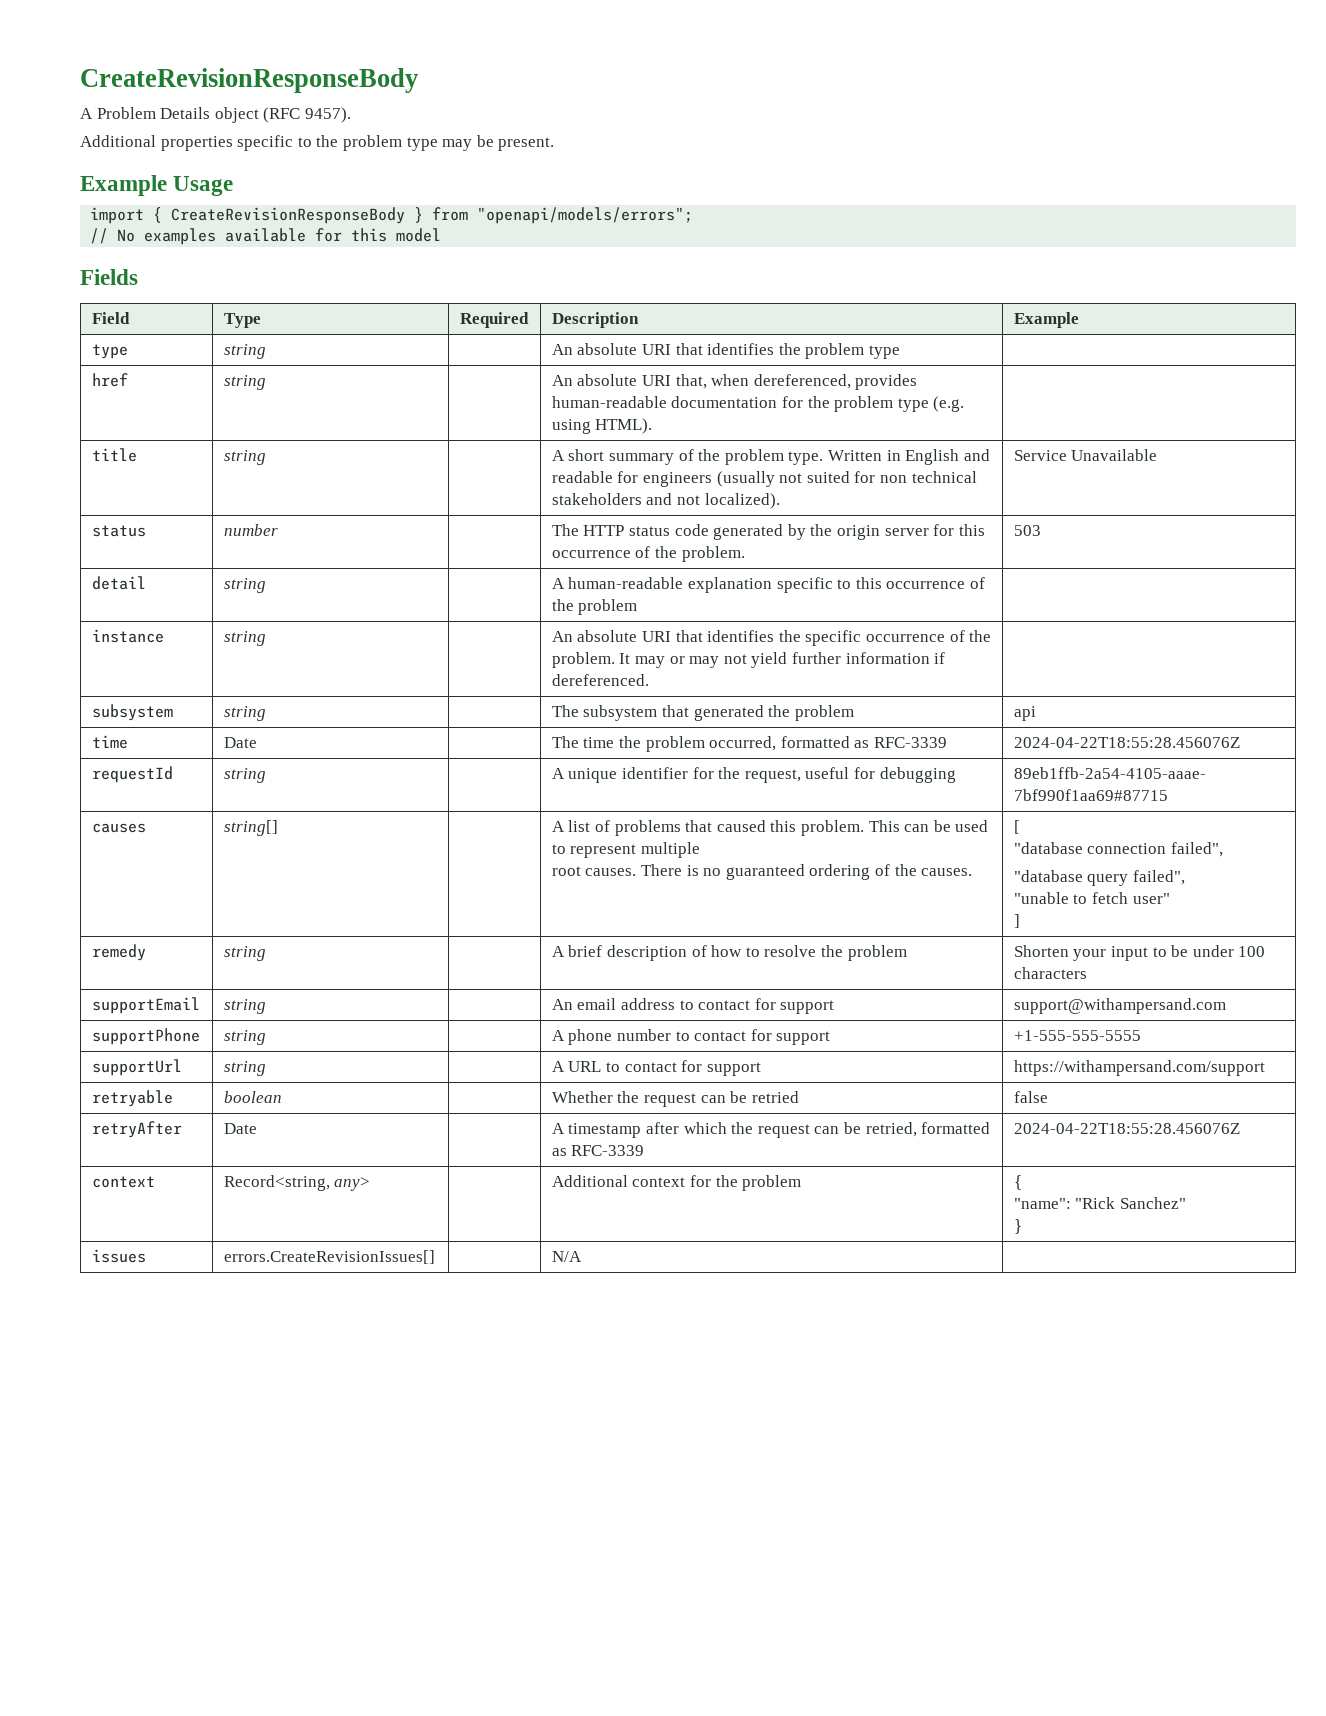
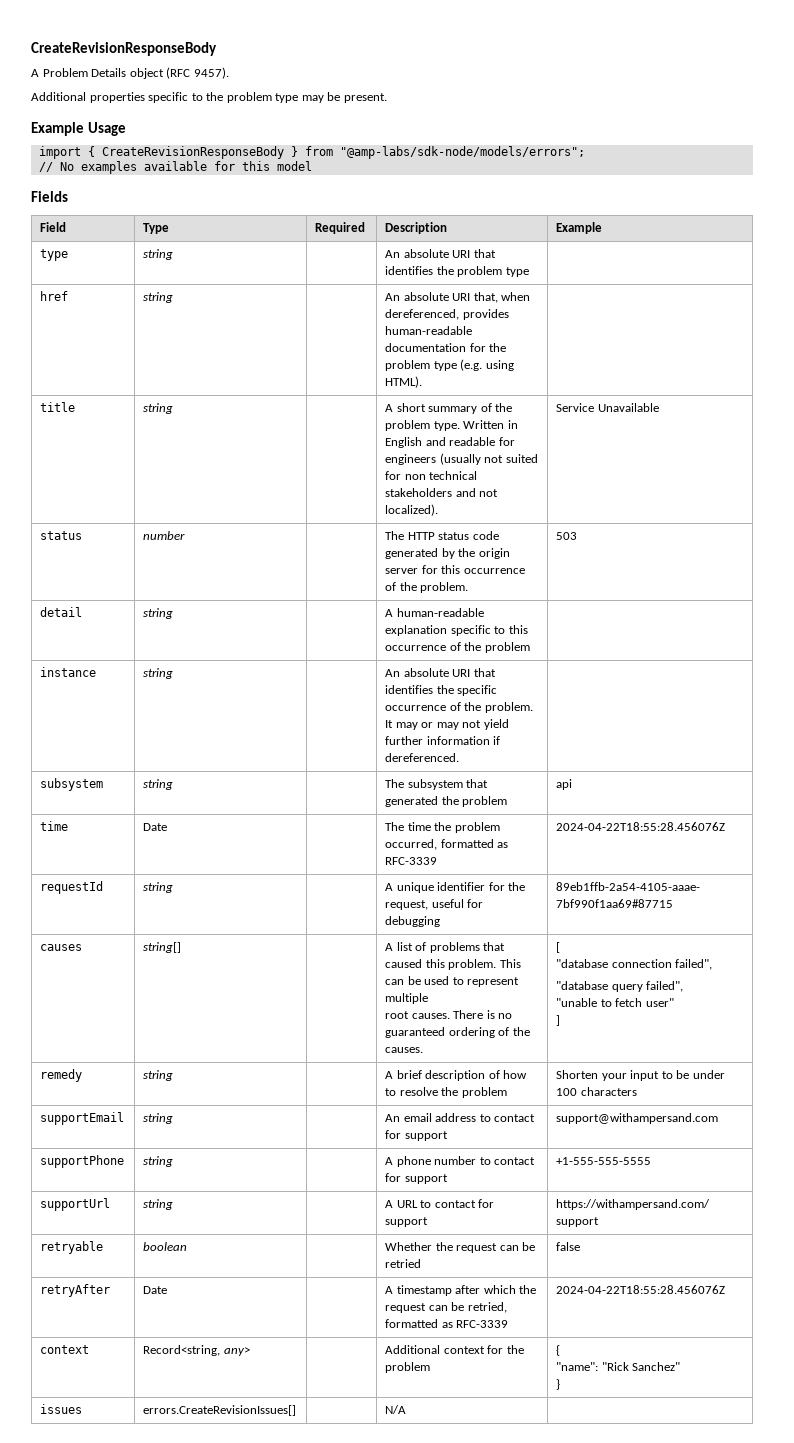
- import { CreateRevisionResponseBody } from "openapi/models/errors";
+ import { CreateRevisionResponseBody } from "@amp-labs/sdk-node/models/errors";

